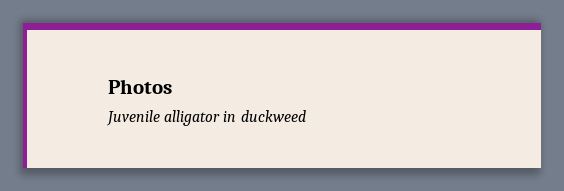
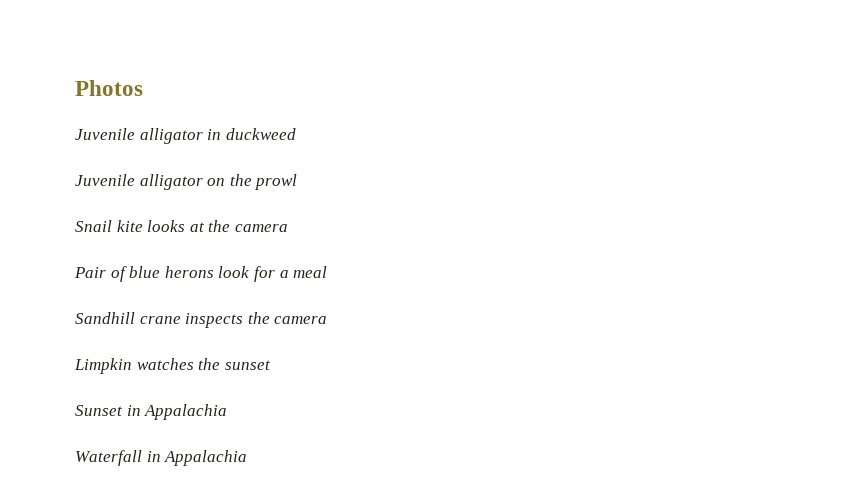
+ Juvenile alligator on the prowl
+ Snail kite looks at the camera
+ Pair of blue herons look for a meal
+ Sandhill crane inspects the camera
+ Limpkin watches the sunset
+ Sunset in Appalachia
+ Waterfall in Appalachia

